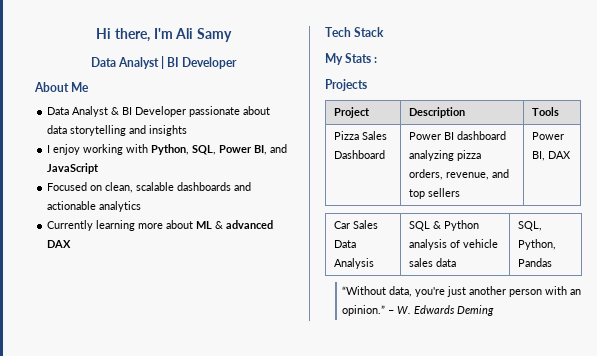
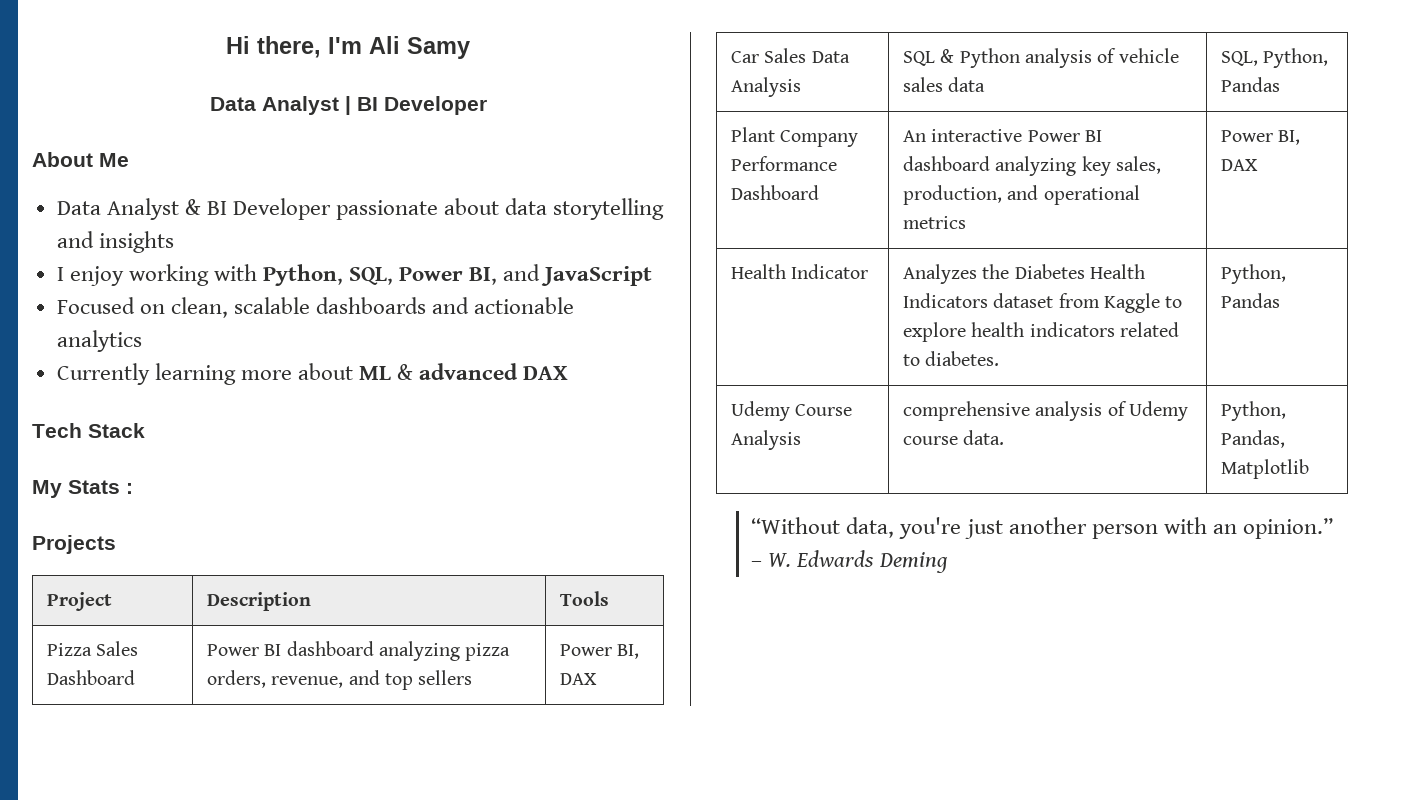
+ Plant Company Performance Dashboard | An interactive Power BI dashboard analyzing key sales, production, and operational metrics | Power BI, DAX
+ Health Indicator | Analyzes the Diabetes Health Indicators dataset from Kaggle to explore health indicators related to diabetes. | Python, Pandas
+ Udemy Course Analysis | comprehensive analysis of Udemy course data. | Python, Pandas, Matplotlib

